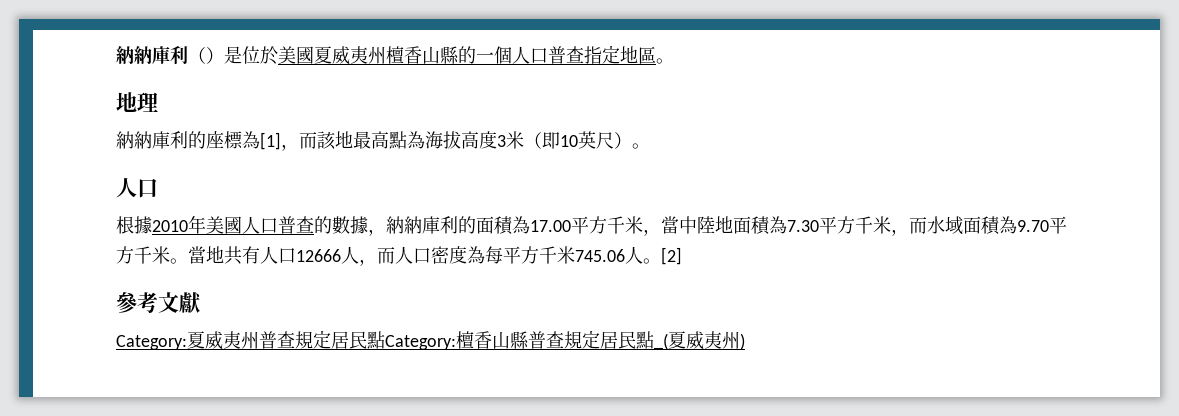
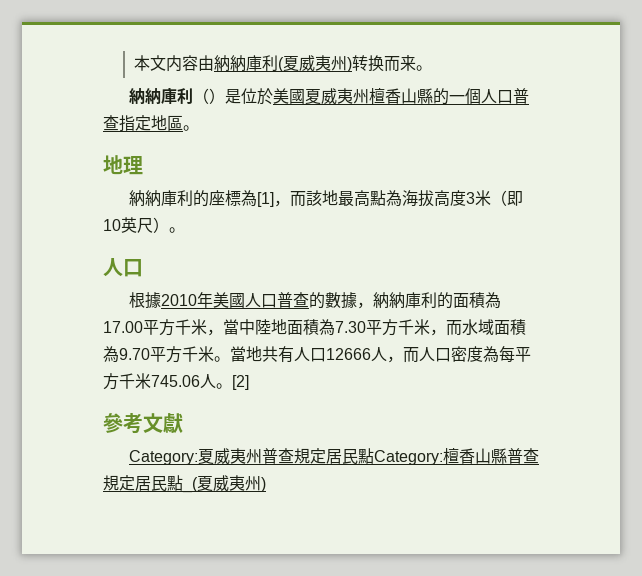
+ 本文内容由納納庫利(夏威夷州)转换而来。

